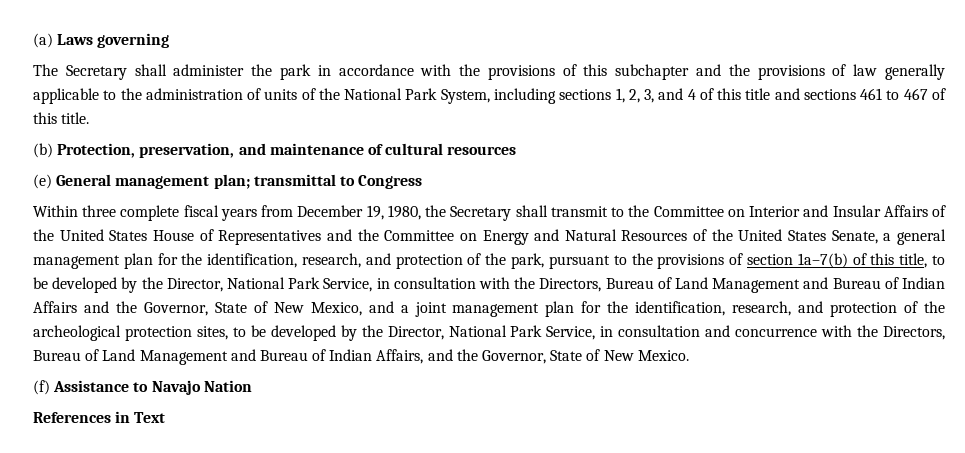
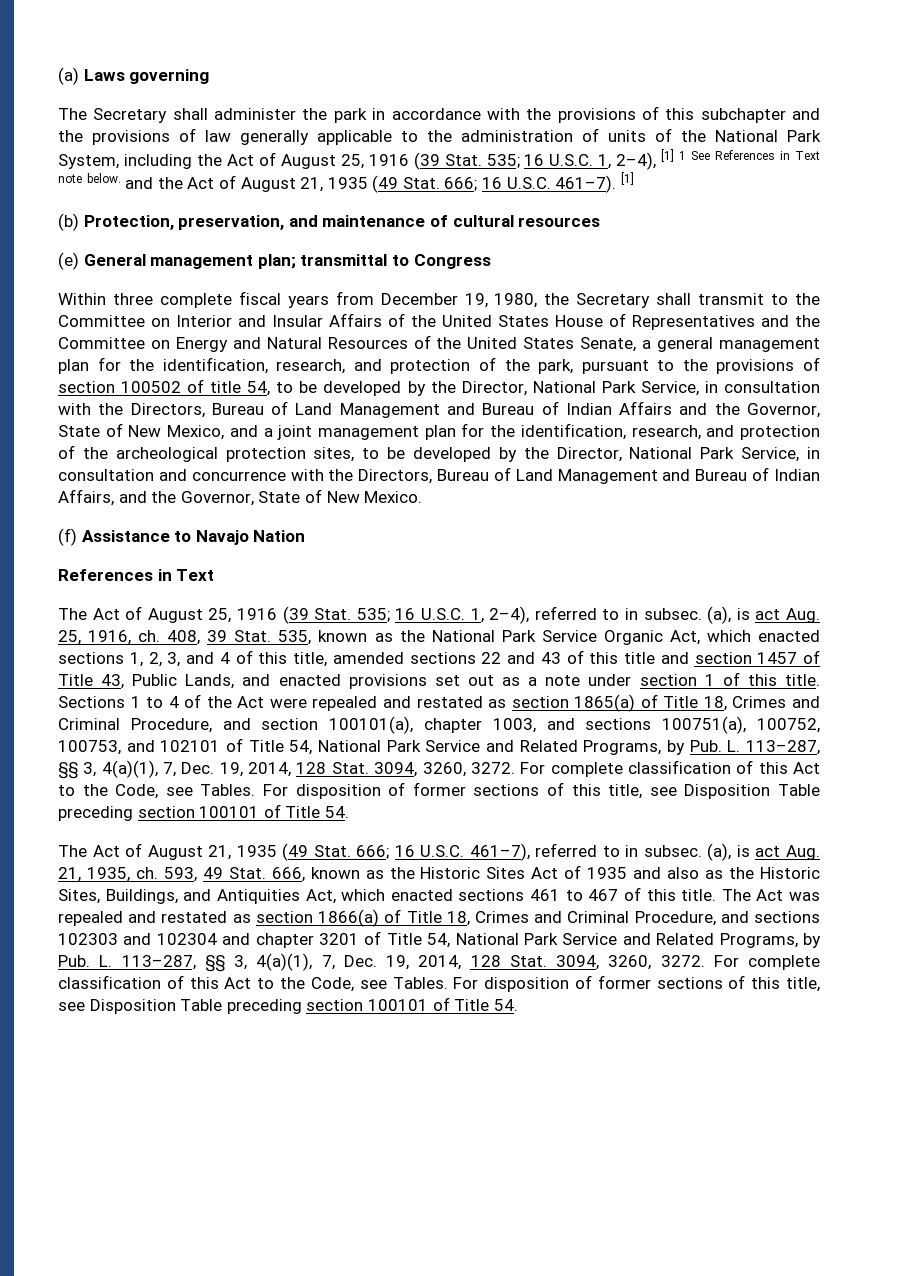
- The Secretary shall administer the park in accordance with the provisions of this subchapter and the provisions of law generally applicable to the administration of units of the National Park System, including sections 1, 2, 3, and 4 of this title and sections 461 to 467 of this title.
+ The Secretary shall administer the park in accordance with the provisions of this subchapter and the provisions of law generally applicable to the administration of units of the National Park System, including the Act of August 25, 1916 (39 Stat. 535; 16 U.S.C. 1, 2–4), [1] 1 See References in Text note below. and the Act of August 21, 1935 (49 Stat. 666; 16 U.S.C. 461–7). [1]
- Within three complete fiscal years from December 19, 1980, the Secretary shall transmit to the Committee on Interior and Insular Affairs of the United States House of Representatives and the Committee on Energy and Natural Resources of the United States Senate, a general management plan for the identification, research, and protection of the park, pursuant to the provisions of section 1a–7(b) of this title, to be developed by the Director, National Park Service, in consultation with the Directors, Bureau of Land Management and Bureau of Indian Affairs and the Governor, State of New Mexico, and a joint management plan for the identification, research, and protection of the archeological protection sites, to be developed by the Director, National Park Service, in consultation and concurrence with the Directors, Bureau of Land Management and Bureau of Indian Affairs, and the Governor, State of New Mexico.
+ Within three complete fiscal years from December 19, 1980, the Secretary shall transmit to the Committee on Interior and Insular Affairs of the United States House of Representatives and the Committee on Energy and Natural Resources of the United States Senate, a general management plan for the identification, research, and protection of the park, pursuant to the provisions of section 100502 of title 54, to be developed by the Director, National Park Service, in consultation with the Directors, Bureau of Land Management and Bureau of Indian Affairs and the Governor, State of New Mexico, and a joint management plan for the identification, research, and protection of the archeological protection sites, to be developed by the Director, National Park Service, in consultation and concurrence with the Directors, Bureau of Land Management and Bureau of Indian Affairs, and the Governor, State of New Mexico.
+ The Act of August 25, 1916 (39 Stat. 535; 16 U.S.C. 1, 2–4), referred to in subsec. (a), is act Aug. 25, 1916, ch. 408, 39 Stat. 535, known as the National Park Service Organic Act, which enacted sections 1, 2, 3, and 4 of this title, amended sections 22 and 43 of this title and section 1457 of Title 43, Public Lands, and enacted provisions set out as a note under section 1 of this title. Sections 1 to 4 of the Act were repealed and restated as section 1865(a) of Title 18, Crimes and Criminal Procedure, and section 100101(a), chapter 1003, and sections 100751(a), 100752, 100753, and 102101 of Title 54, National Park Service and Related Programs, by Pub. L. 113–287, §§ 3, 4(a)(1), 7, Dec. 19, 2014, 128 Stat. 3094, 3260, 3272. For complete classification of this Act to the Code, see Tables. For disposition of former sections of this title, see Disposition Table preceding section 100101 of Title 54.
+ The Act of August 21, 1935 (49 Stat. 666; 16 U.S.C. 461–7), referred to in subsec. (a), is act Aug. 21, 1935, ch. 593, 49 Stat. 666, known as the Historic Sites Act of 1935 and also as the Historic Sites, Buildings, and Antiquities Act, which enacted sections 461 to 467 of this title. The Act was repealed and restated as section 1866(a) of Title 18, Crimes and Criminal Procedure, and sections 102303 and 102304 and chapter 3201 of Title 54, National Park Service and Related Programs, by Pub. L. 113–287, §§ 3, 4(a)(1), 7, Dec. 19, 2014, 128 Stat. 3094, 3260, 3272. For complete classification of this Act to the Code, see Tables. For disposition of former sections of this title, see Disposition Table preceding section 100101 of Title 54.

